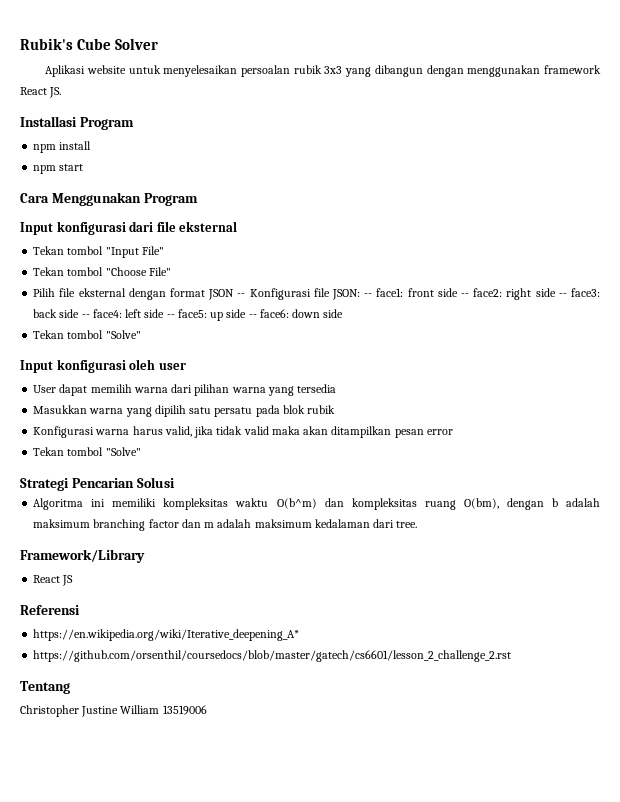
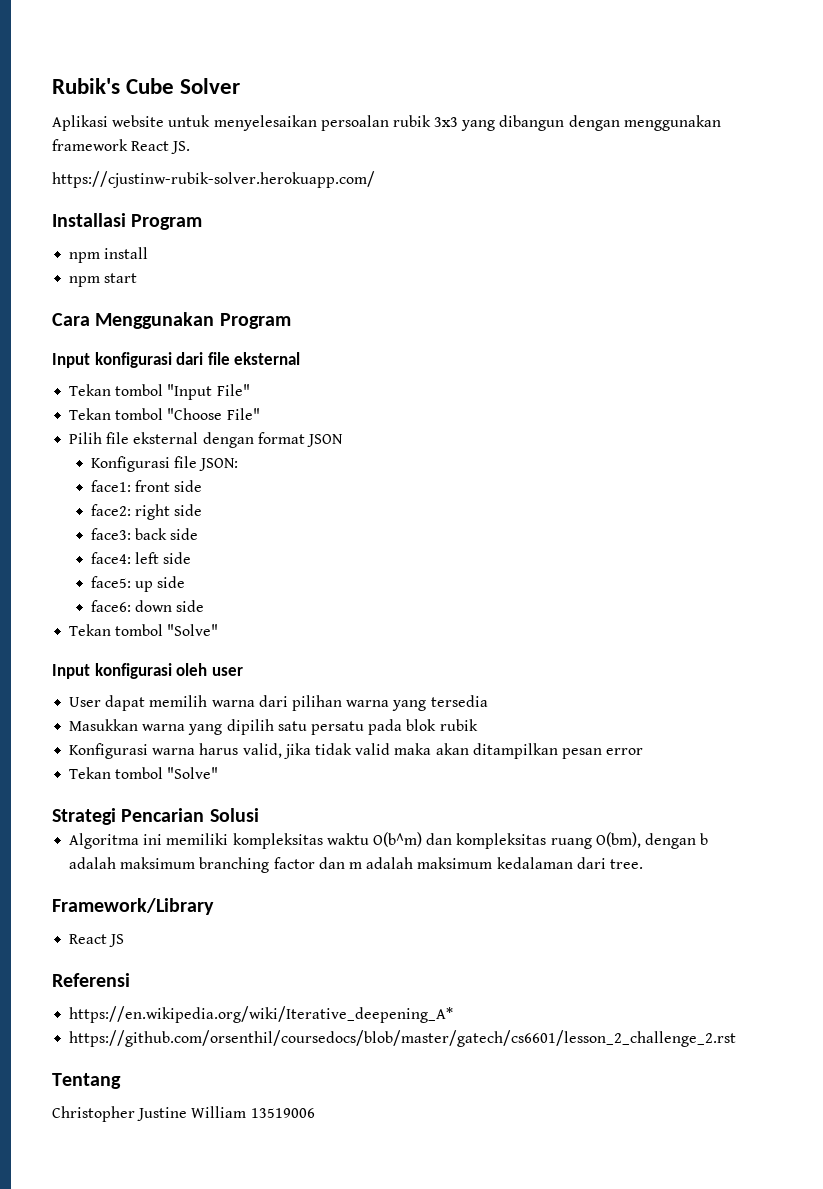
+ https://cjustinw-rubik-solver.herokuapp.com/
- Pilih file eksternal dengan format JSON -- Konfigurasi file JSON: -- face1: front side -- face2: right side -- face3: back side -- face4: left side -- face5: up side -- face6: down side
+ Pilih file eksternal dengan format JSON
+ Konfigurasi file JSON:
+ face1: front side
+ face2: right side
+ face3: back side
+ face4: left side
+ face5: up side
+ face6: down side

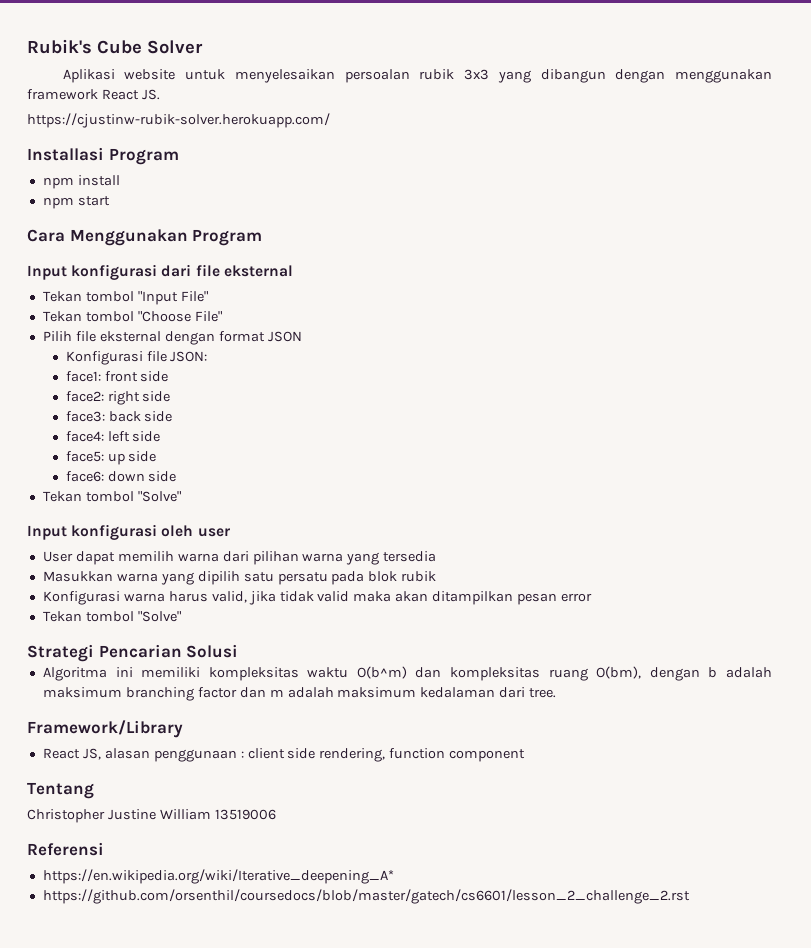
- React JS
- Referensi
- https://en.wikipedia.org/wiki/Iterative_deepening_A*
- https://github.com/orsenthil/coursedocs/blob/master/gatech/cs6601/lesson_2_challenge_2.rst
+ React JS, alasan penggunaan : client side rendering, function component
+ Referensi
+ https://en.wikipedia.org/wiki/Iterative_deepening_A*
+ https://github.com/orsenthil/coursedocs/blob/master/gatech/cs6601/lesson_2_challenge_2.rst

